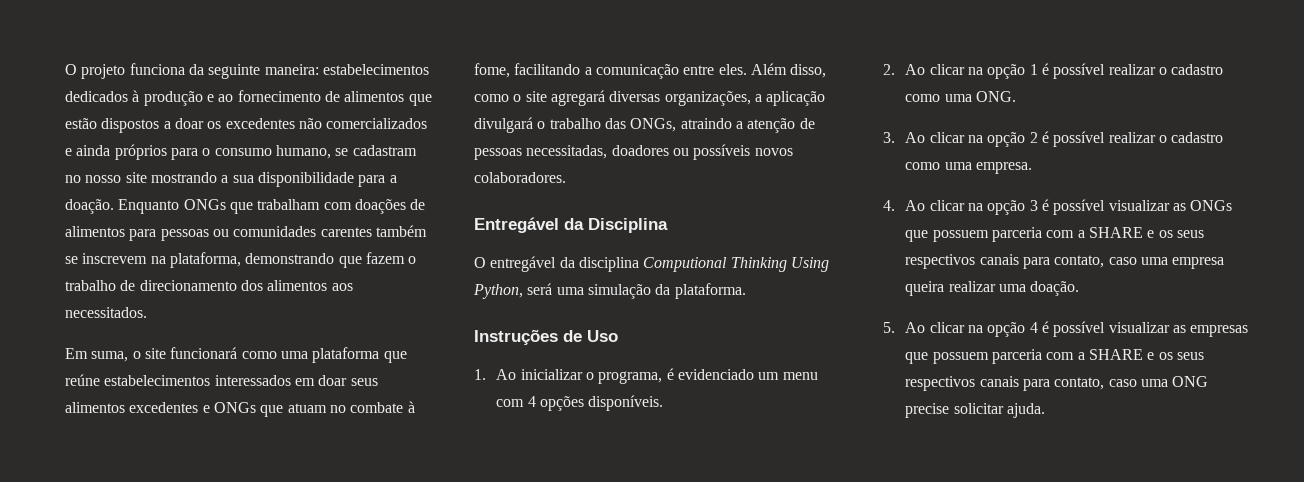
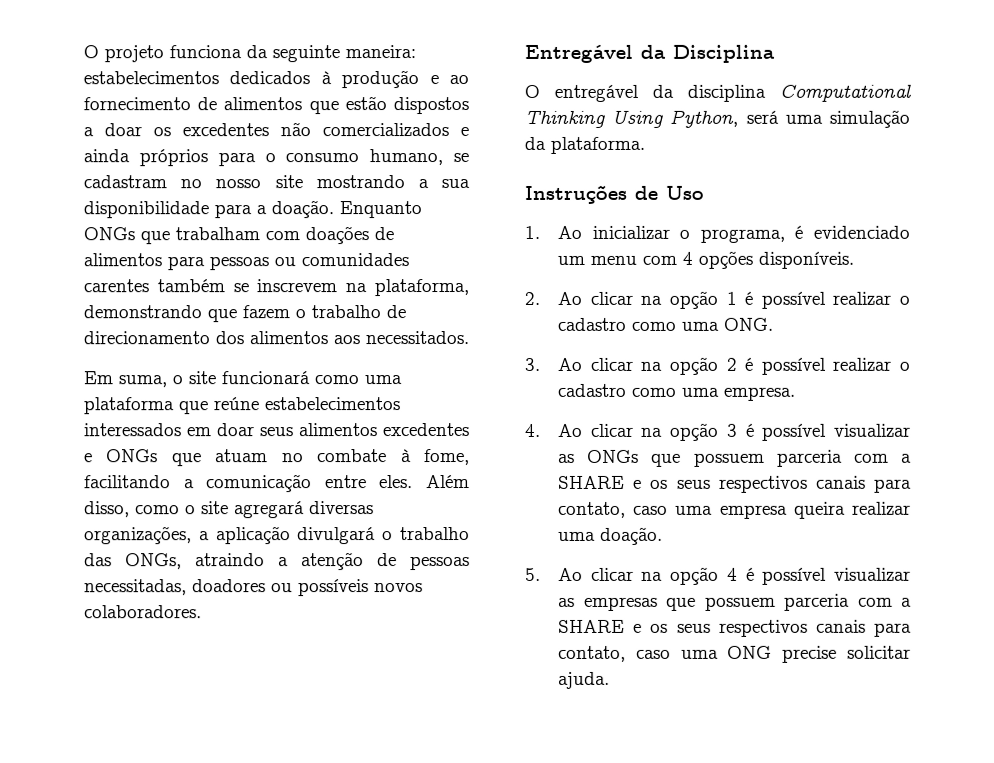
- O entregável da disciplina Computional Thinking Using Python, será uma simulação da plataforma.
+ O entregável da disciplina Computational Thinking Using Python, será uma simulação da plataforma.

